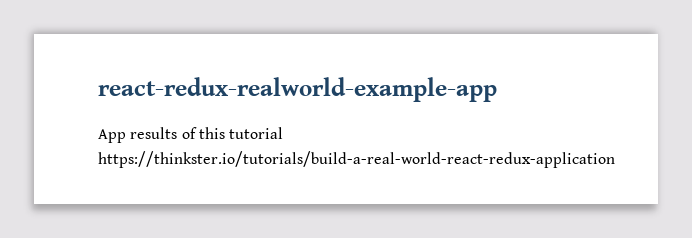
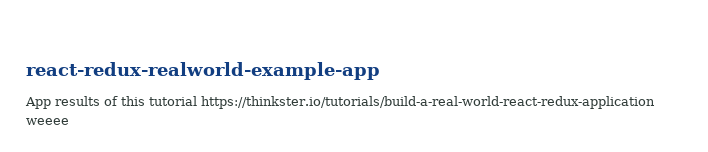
- App results of this tutorial https://thinkster.io/tutorials/build-a-real-world-react-redux-application
+ App results of this tutorial https://thinkster.io/tutorials/build-a-real-world-react-redux-application weeee

